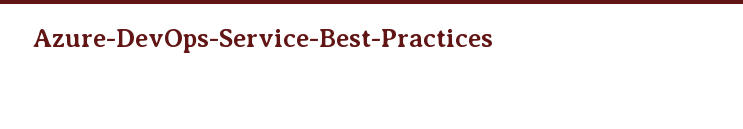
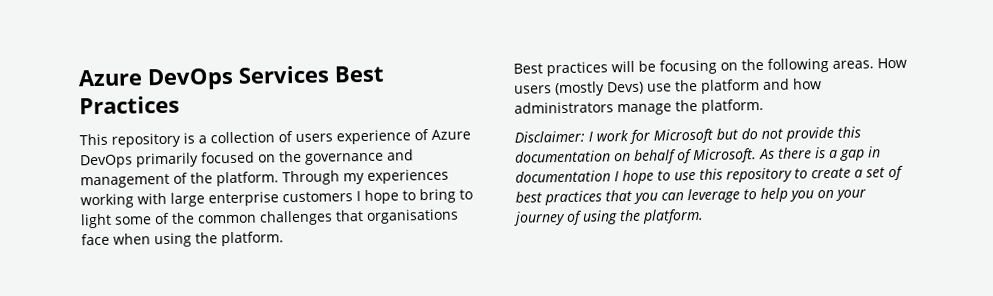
- Azure-DevOps-Service-Best-Practices
+ Azure DevOps Services Best Practices
+ This repository is a collection of users experience of Azure DevOps primarily focused on the governance and management of the platform. Through my experiences working with large enterprise customers I hope to bring to light some of the common challenges that organisations face when using the platform.
+ Best practices will be focusing on the following areas. How users (mostly Devs) use the platform and how administrators manage the platform.
+ Disclaimer: I work for Microsoft but do not provide this documentation on behalf of Microsoft. As there is a gap in documentation I hope to use this repository to create a set of best practices that you can leverage to help you on your journey of using the platform.

